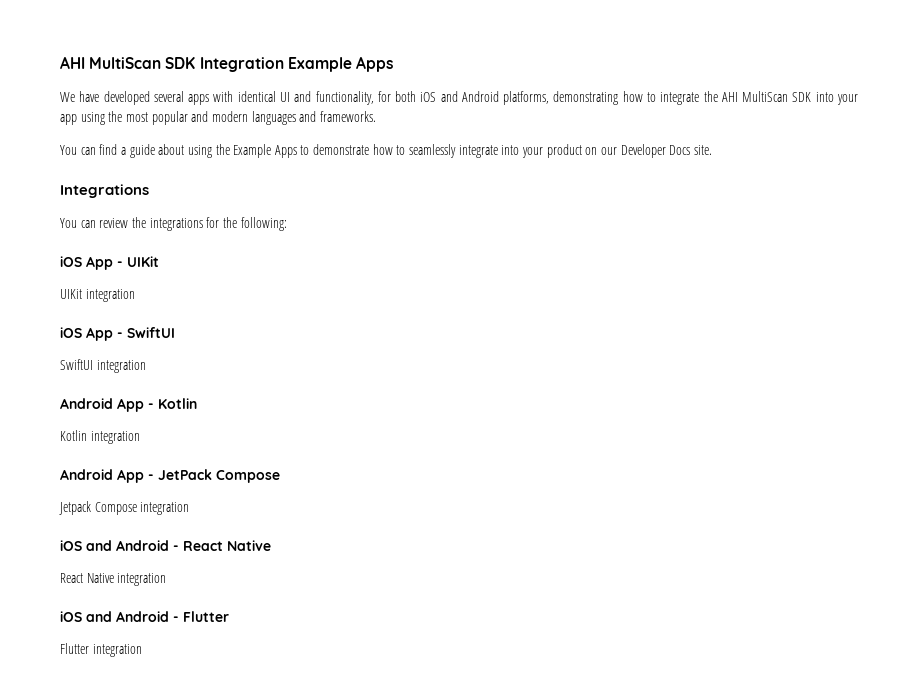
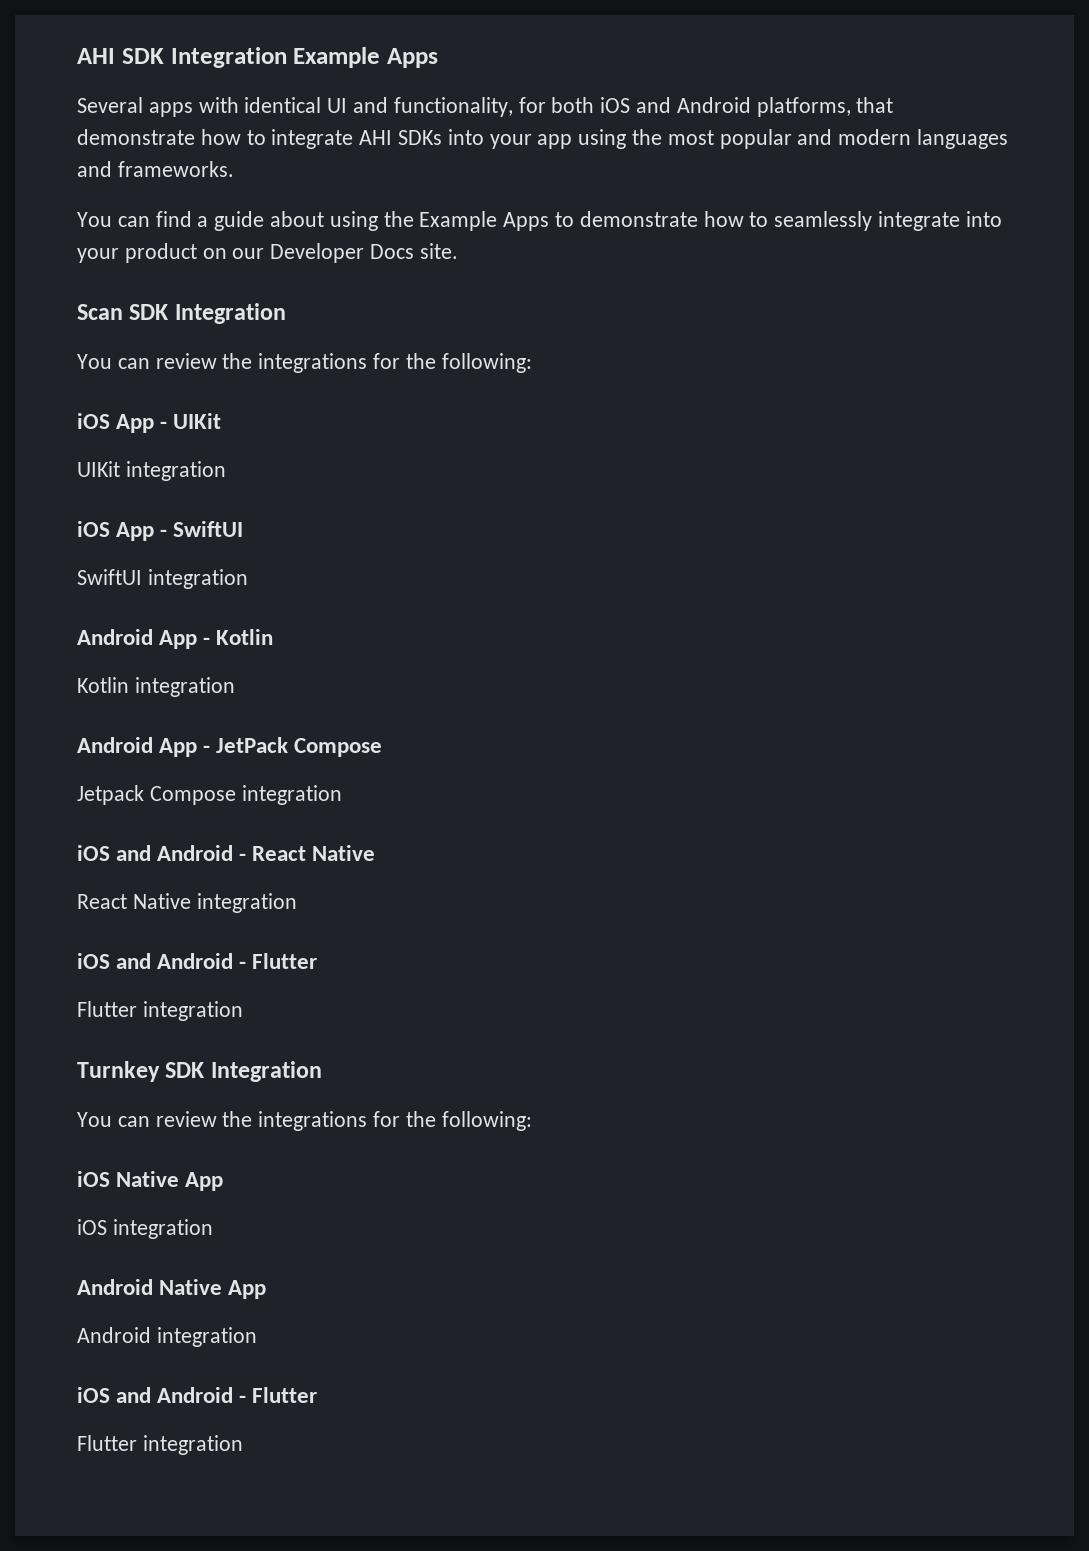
- AHI MultiScan SDK Integration Example Apps
+ AHI SDK Integration Example Apps
- We have developed several apps with identical UI and functionality, for both iOS and Android platforms, demonstrating how to integrate the AHI MultiScan SDK into your app using the most popular and modern languages and frameworks.
+ Several apps with identical UI and functionality, for both iOS and Android platforms, that demonstrate how to integrate AHI SDKs into your app using the most popular and modern languages and frameworks.
- Integrations
+ Scan SDK Integration
+ Turnkey SDK Integration
+ You can review the integrations for the following:
+ iOS Native App
+ iOS integration
+ Android Native App
+ Android integration
+ iOS and Android - Flutter
+ Flutter integration

